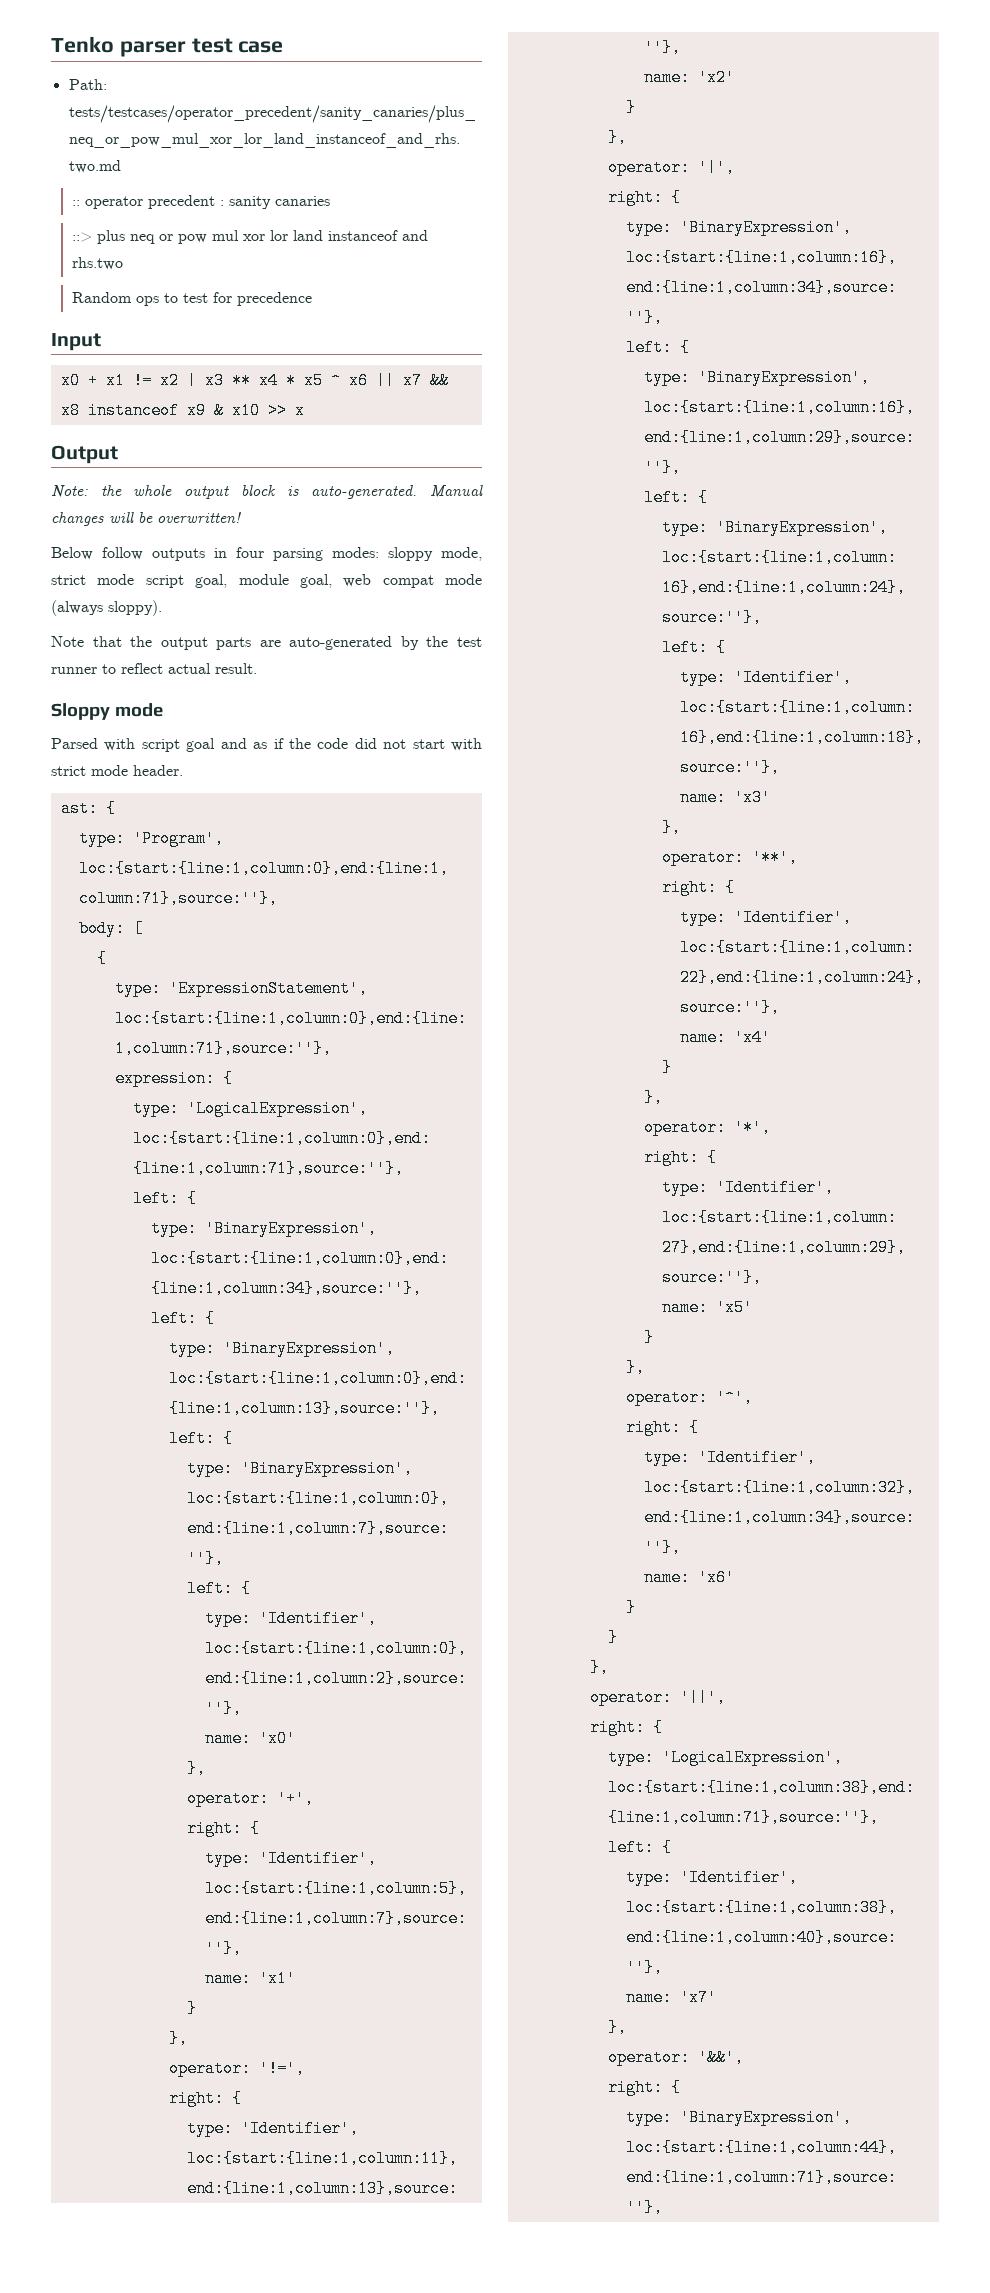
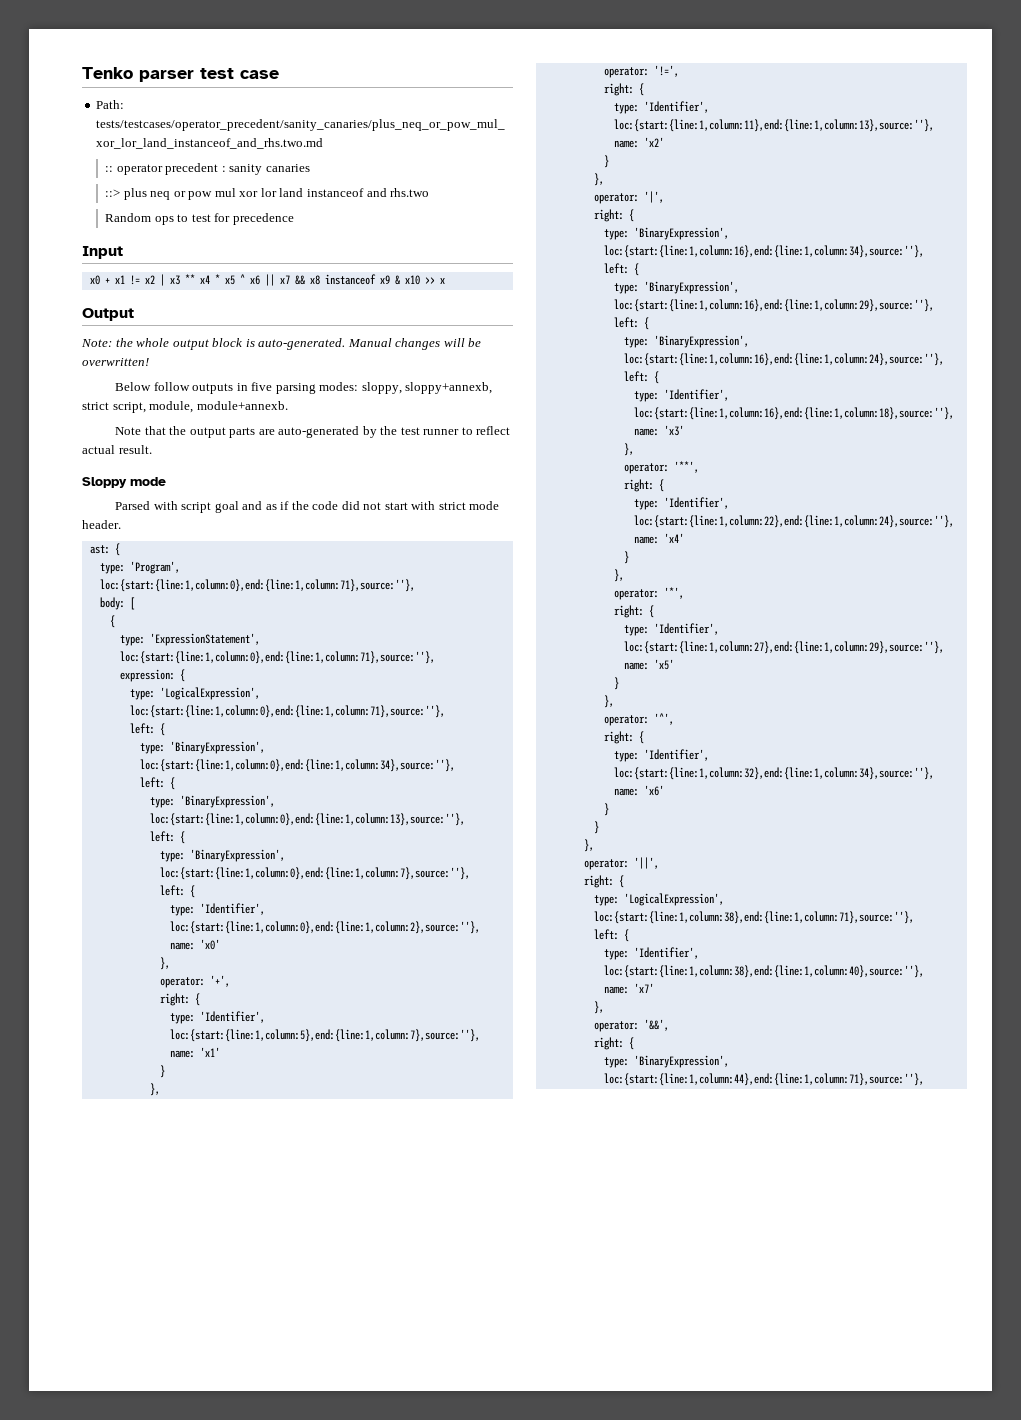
- Below follow outputs in four parsing modes: sloppy mode, strict mode script goal, module goal, web compat mode (always sloppy).
+ Below follow outputs in five parsing modes: sloppy, sloppy+annexb, strict script, module, module+annexb.

